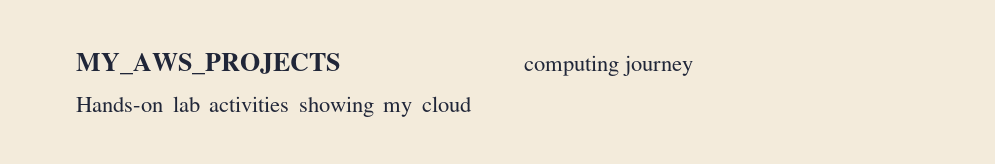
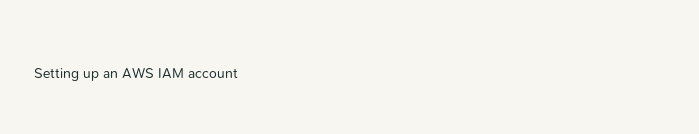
- MY_AWS_PROJECTS
- Hands-on lab activities showing my cloud computing journey
+ Setting up an AWS IAM account

